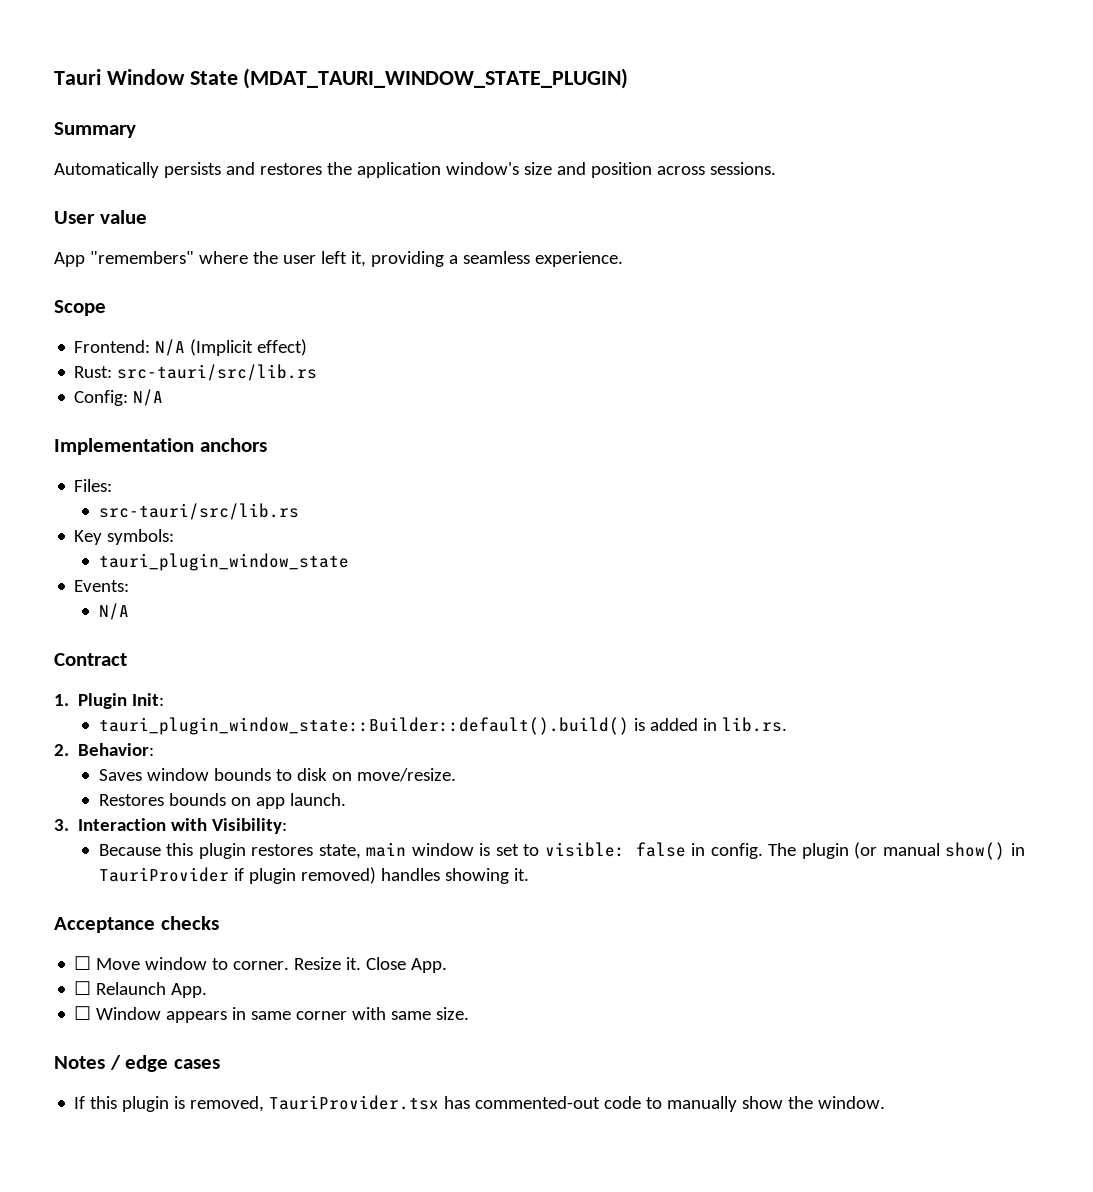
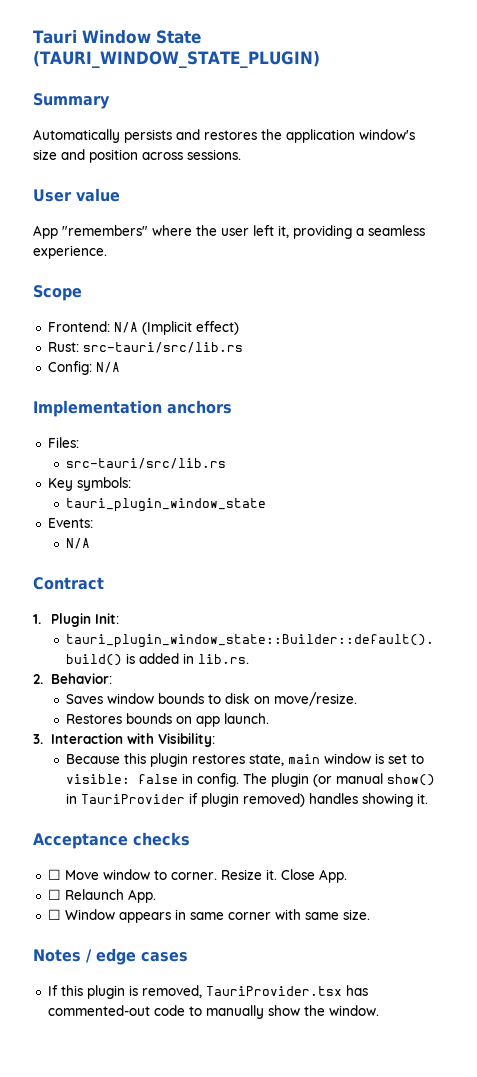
- Tauri Window State (MDAT_TAURI_WINDOW_STATE_PLUGIN)
+ Tauri Window State (TAURI_WINDOW_STATE_PLUGIN)

